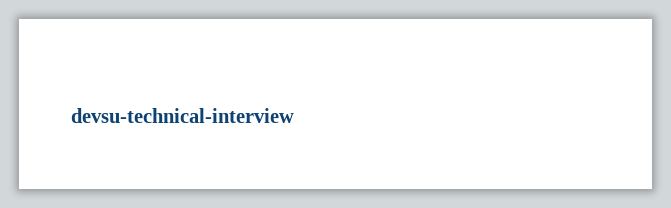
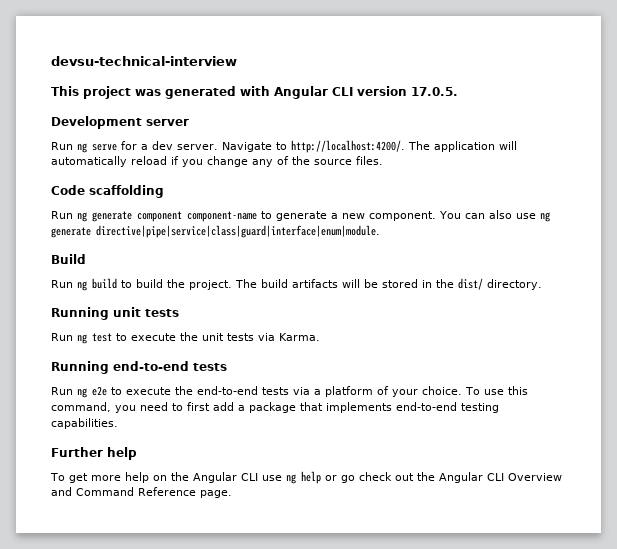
+ This project was generated with Angular CLI version 17.0.5.
+ Development server
+ Run ng serve for a dev server. Navigate to http://localhost:4200/. The application will automatically reload if you change any of the source files.
+ Code scaffolding
+ Run ng generate component component-name to generate a new component. You can also use ng generate directive|pipe|service|class|guard|interface|enum|module.
+ Build
+ Run ng build to build the project. The build artifacts will be stored in the dist/ directory.
+ Running unit tests
+ Run ng test to execute the unit tests via Karma.
+ Running end-to-end tests
+ Run ng e2e to execute the end-to-end tests via a platform of your choice. To use this command, you need to first add a package that implements end-to-end testing capabilities.
+ Further help
+ To get more help on the Angular CLI use ng help or go check out the Angular CLI Overview and Command Reference page.

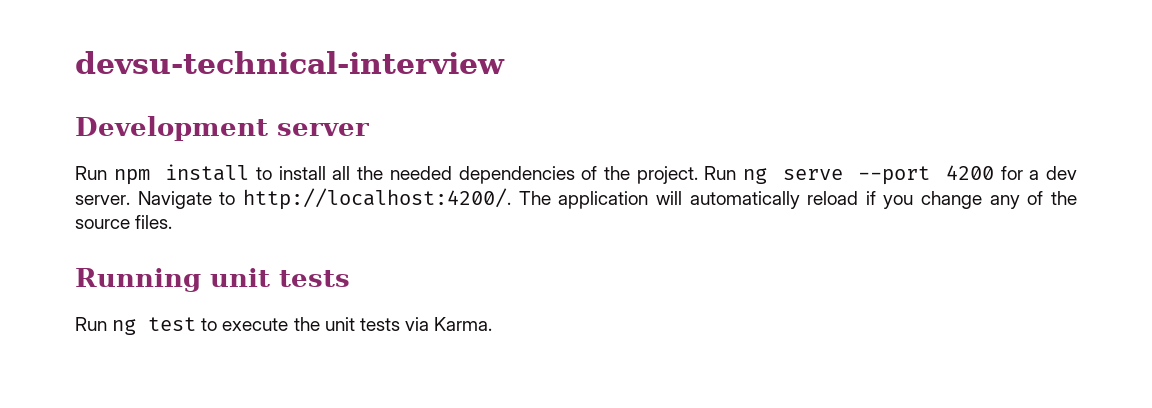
- This project was generated with Angular CLI version 17.0.5.
  Development server
- Run ng serve for a dev server.
+ Run npm install to install all the needed dependencies of the project. Run ng serve --port 4200 for a dev server.
- Code scaffolding
- Run ng generate component component-name to generate a new component. You can also use ng generate directive|pipe|service|class|guard|interface|enum|module.
- Build
- Run ng build to build the project. The build artifacts will be stored in the dist/ directory.
- Running end-to-end tests
- Run ng e2e to execute the end-to-end tests via a platform of your choice. To use this command, you need to first add a package that implements end-to-end testing capabilities.
- Further help
- To get more help on the Angular CLI use ng help or go check out the Angular CLI Overview and Command Reference page.

